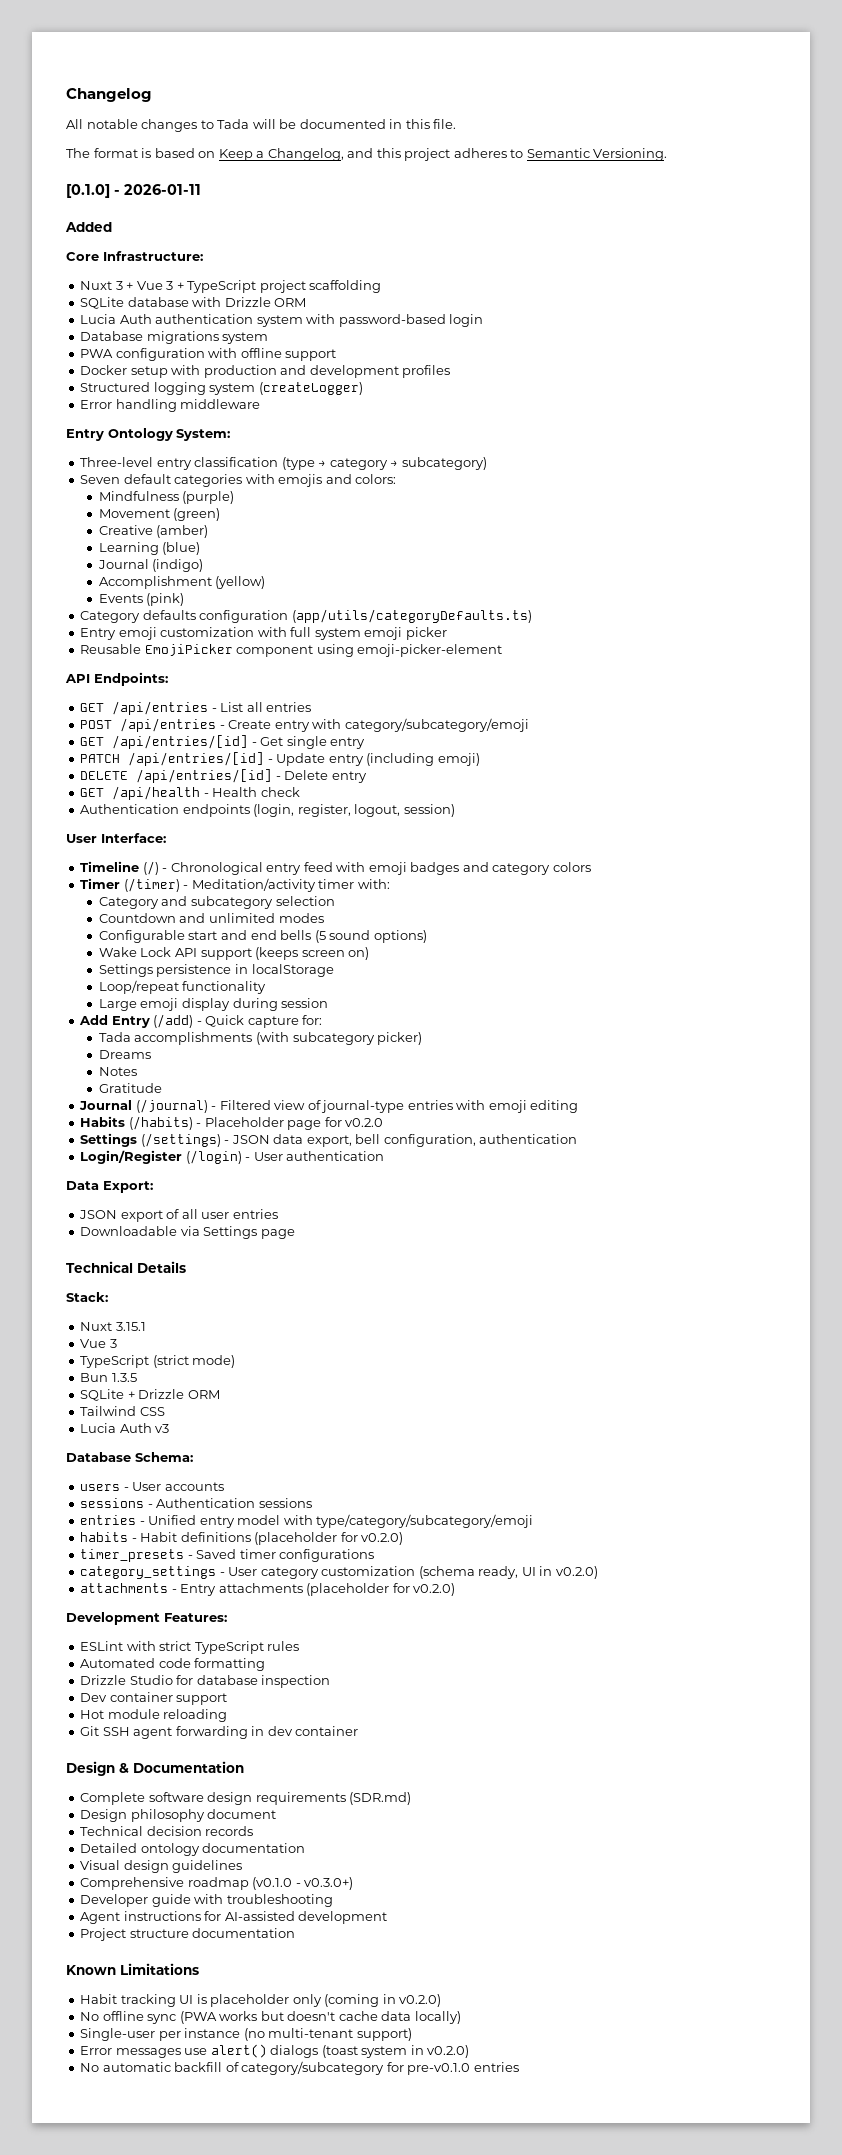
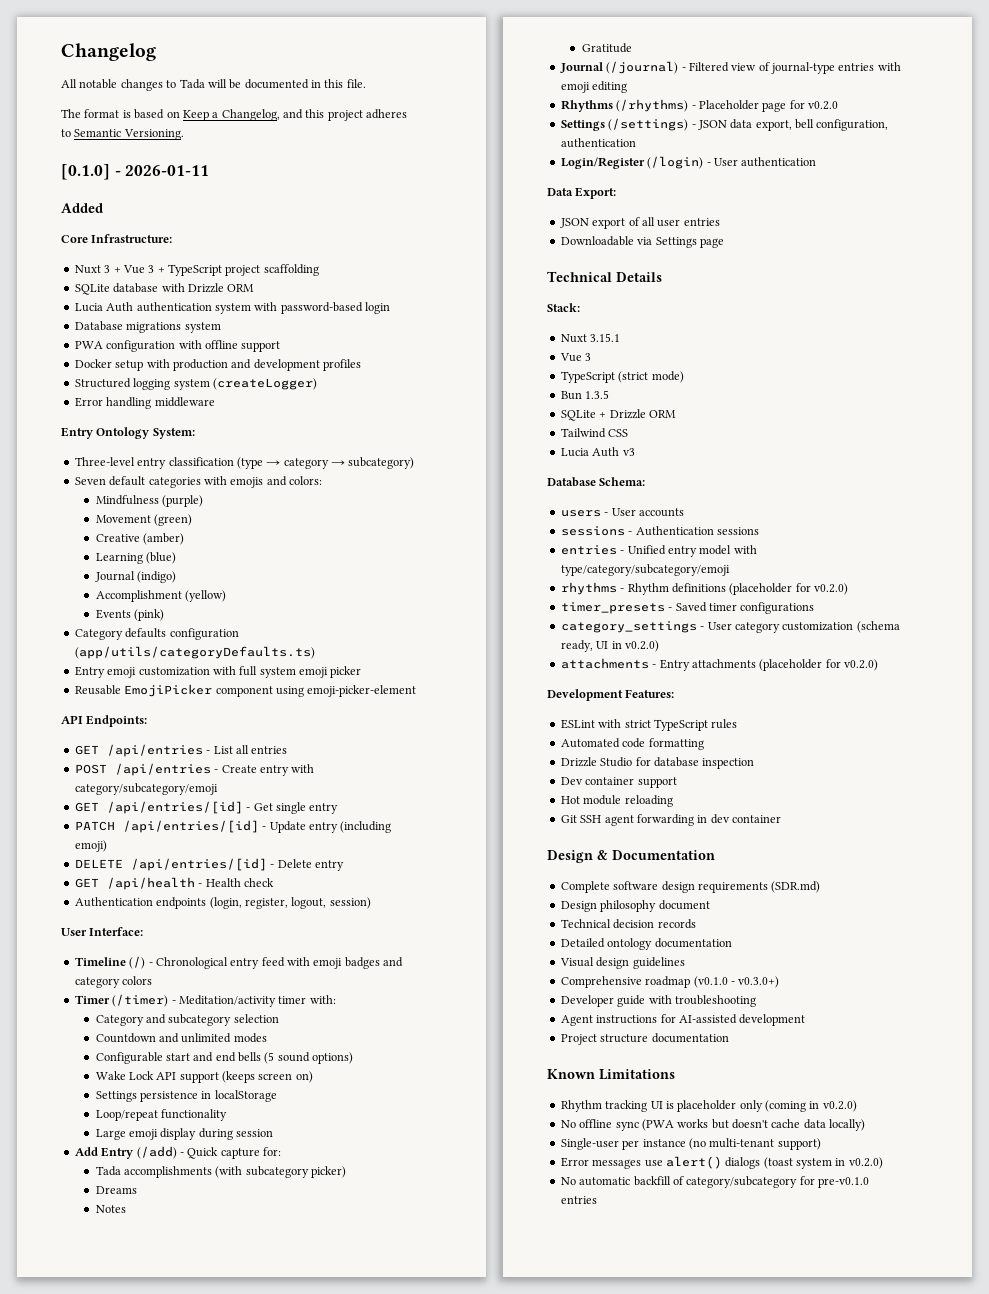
- Habits (/habits) - Placeholder page for v0.2.0
+ Rhythms (/rhythms) - Placeholder page for v0.2.0
- habits - Habit definitions (placeholder for v0.2.0)
+ rhythms - Rhythm definitions (placeholder for v0.2.0)
- Habit tracking UI is placeholder only (coming in v0.2.0)
+ Rhythm tracking UI is placeholder only (coming in v0.2.0)

